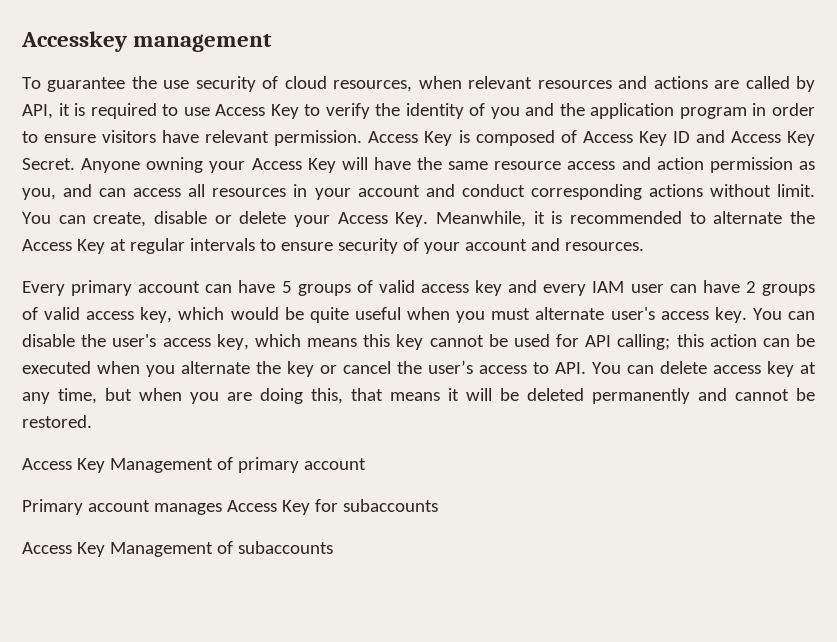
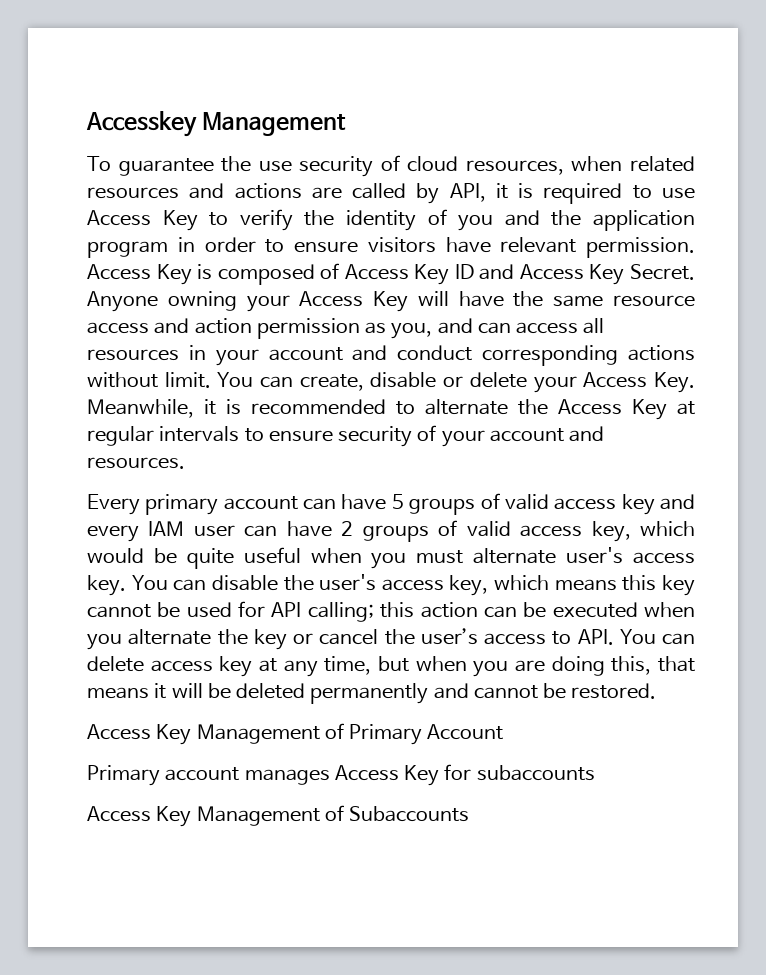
- Accesskey management
+ Accesskey Management
- To guarantee the use security of cloud resources, when relevant resources and actions are called by API, it is required to use Access Key to verify the identity of you and the application program in order to ensure visitors have relevant permission.
+ To guarantee the use security of cloud resources, when related resources and actions are called by API, it is required to use Access Key to verify the identity of you and the application program in order to ensure visitors have relevant permission.
- Access Key Management of primary account
+ Access Key Management of Primary Account
- Access Key Management of subaccounts
+ Access Key Management of Subaccounts

